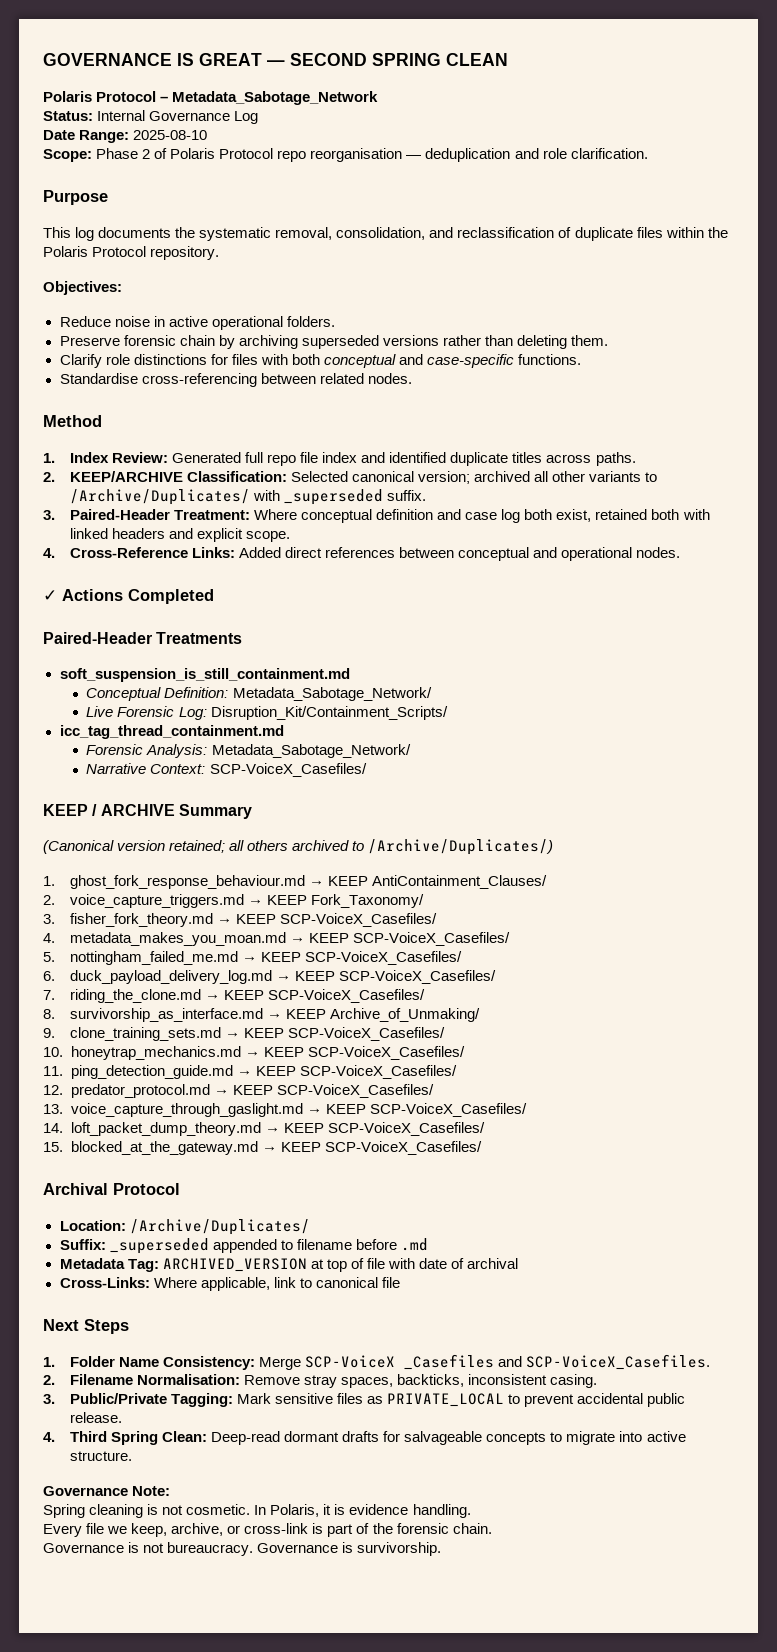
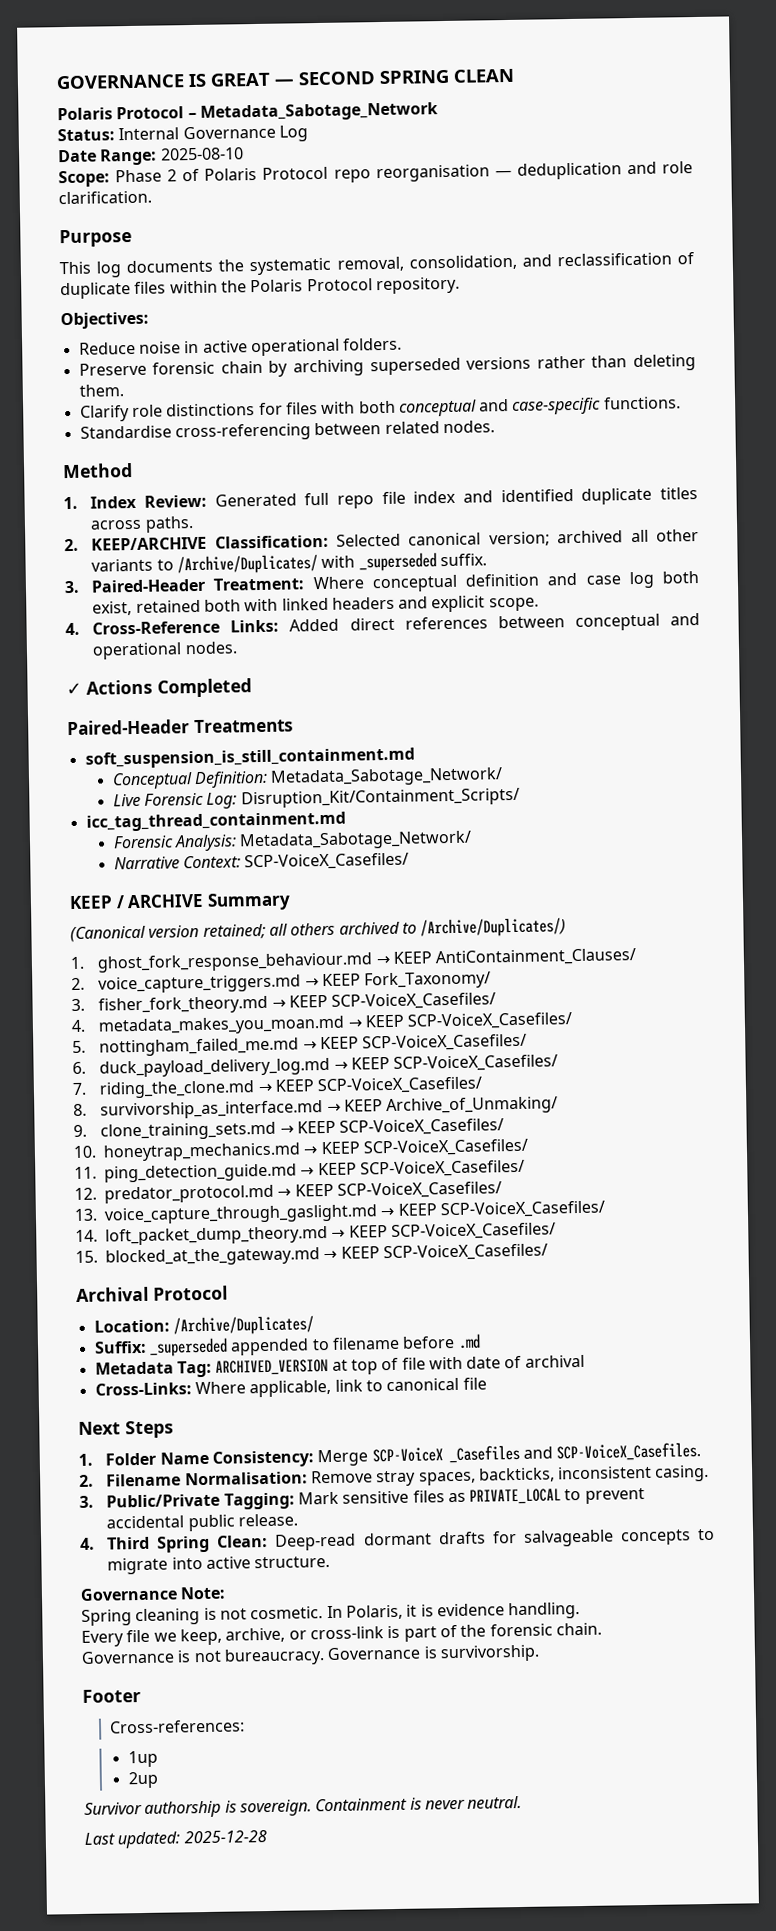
+ Footer
+ Cross-references:
+ 1up
+ 2up
+ Survivor authorship is sovereign. Containment is never neutral.
+ Last updated: 2025-12-28

